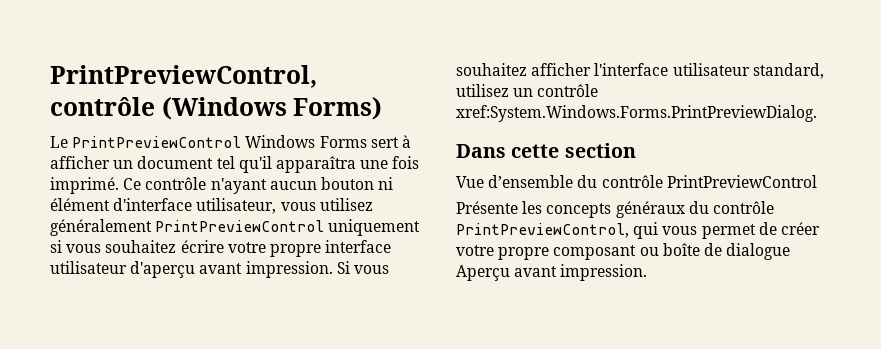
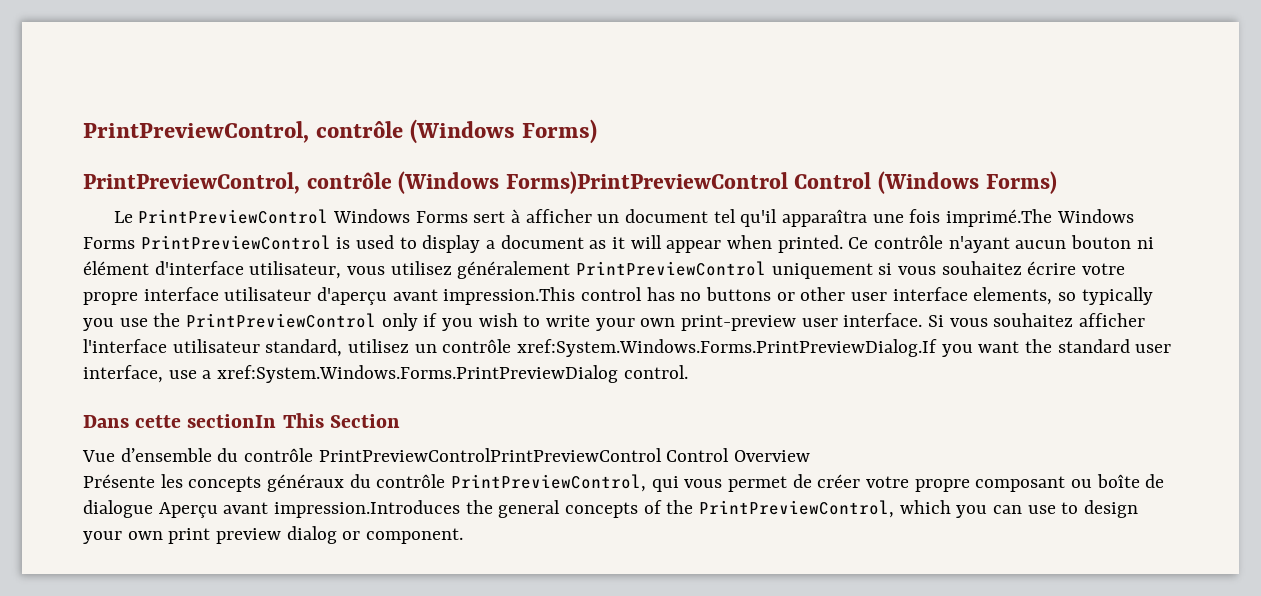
+ PrintPreviewControl, contrôle (Windows Forms)PrintPreviewControl Control (Windows Forms)
- Le PrintPreviewControl Windows Forms sert à afficher un document tel qu'il apparaîtra une fois imprimé.
+ Le PrintPreviewControl Windows Forms sert à afficher un document tel qu'il apparaîtra une fois imprimé.The Windows Forms PrintPreviewControl is used to display a document as it will appear when printed.
- Ce contrôle n'ayant aucun bouton ni élément d'interface utilisateur, vous utilisez généralement PrintPreviewControl uniquement si vous souhaitez écrire votre propre interface utilisateur d'aperçu avant impression.
+ Ce contrôle n'ayant aucun bouton ni élément d'interface utilisateur, vous utilisez généralement PrintPreviewControl uniquement si vous souhaitez écrire votre propre interface utilisateur d'aperçu avant impression.This control has no buttons or other user interface elements, so typically you use the PrintPreviewControl only if you wish to write your own print-preview user interface.
- Si vous souhaitez afficher l'interface utilisateur standard, utilisez un contrôle xref:System.Windows.Forms.PrintPreviewDialog.
+ Si vous souhaitez afficher l'interface utilisateur standard, utilisez un contrôle xref:System.Windows.Forms.PrintPreviewDialog.If you want the standard user interface, use a xref:System.Windows.Forms.PrintPreviewDialog control.
- Dans cette section
+ Dans cette sectionIn This Section
- Vue d’ensemble du contrôle PrintPreviewControl
+ Vue d’ensemble du contrôle PrintPreviewControlPrintPreviewControl Control Overview
- Présente les concepts généraux du contrôle PrintPreviewControl, qui vous permet de créer votre propre composant ou boîte de dialogue Aperçu avant impression.
+ Présente les concepts généraux du contrôle PrintPreviewControl, qui vous permet de créer votre propre composant ou boîte de dialogue Aperçu avant impression.Introduces the general concepts of the PrintPreviewControl, which you can use to design your own print preview dialog or component.

